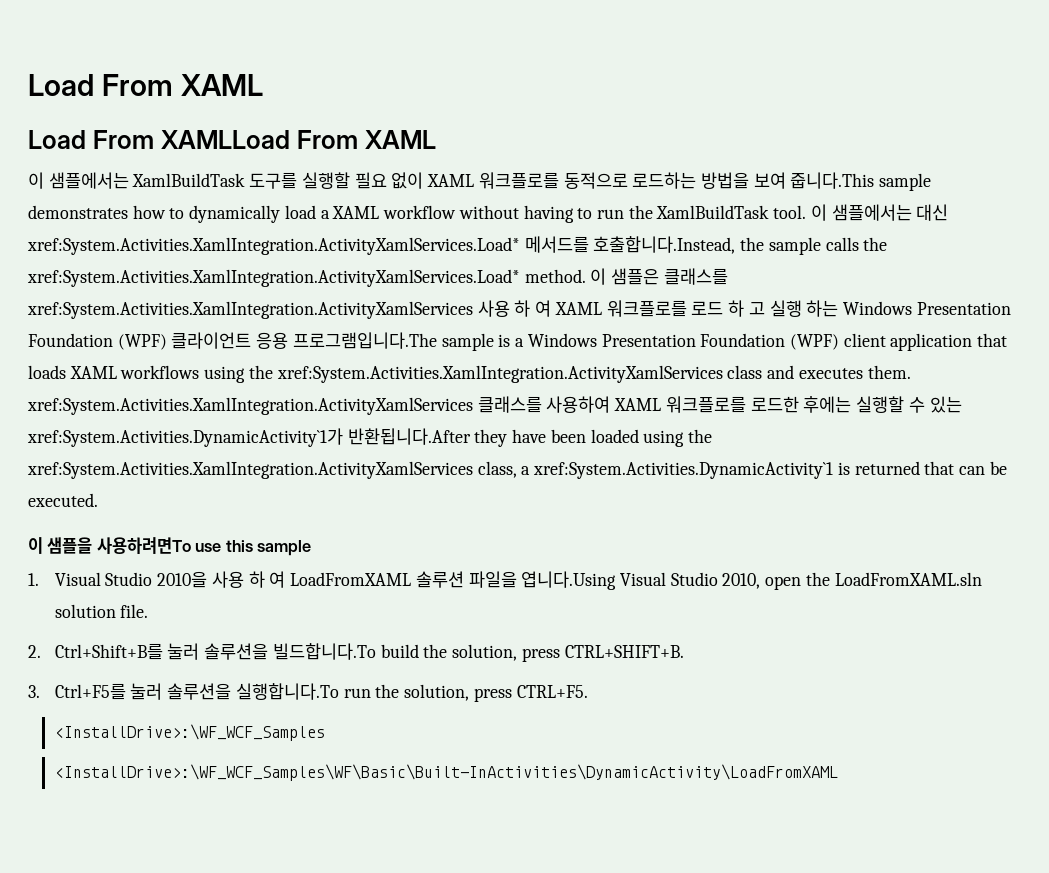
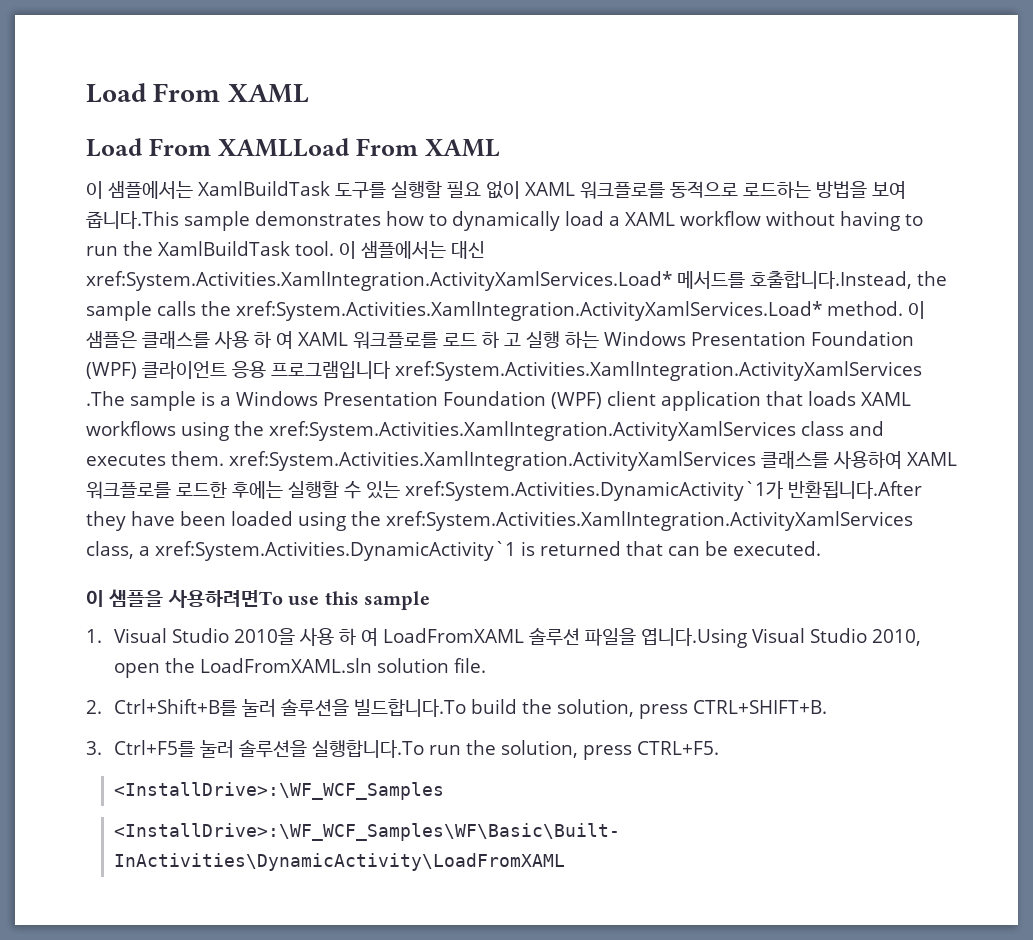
- 이 샘플은 클래스를 xref:System.Activities.XamlIntegration.ActivityXamlServices 사용 하 여 XAML 워크플로를 로드 하 고 실행 하는 Windows Presentation Foundation (WPF) 클라이언트 응용 프로그램입니다.The sample is a Windows Presentation Foundation (WPF) client application that loads XAML workflows using the xref:System.Activities.XamlIntegration.ActivityXamlServices class and executes them. xref:System.Activities.XamlIntegration.ActivityXamlServices 클래스를 사용하여 XAML 워크플로를 로드한 후에는 실행할 수 있는 xref:System.Activities.DynamicActivity`1가 반환됩니다.After they have been loaded using the xref:System.Activities.XamlIntegration.ActivityXamlServices class, a xref:System.Activities.DynamicActivity`1 is returned that can be executed.
+ 이 샘플은 클래스를 사용 하 여 XAML 워크플로를 로드 하 고 실행 하는 Windows Presentation Foundation (WPF) 클라이언트 응용 프로그램입니다 xref:System.Activities.XamlIntegration.ActivityXamlServices .The sample is a Windows Presentation Foundation (WPF) client application that loads XAML workflows using the xref:System.Activities.XamlIntegration.ActivityXamlServices class and executes them. xref:System.Activities.XamlIntegration.ActivityXamlServices 클래스를 사용하여 XAML 워크플로를 로드한 후에는 실행할 수 있는 xref:System.Activities.DynamicActivity`1가 반환됩니다.After they have been loaded using the xref:System.Activities.XamlIntegration.ActivityXamlServices class, a xref:System.Activities.DynamicActivity`1 is returned that can be executed.

